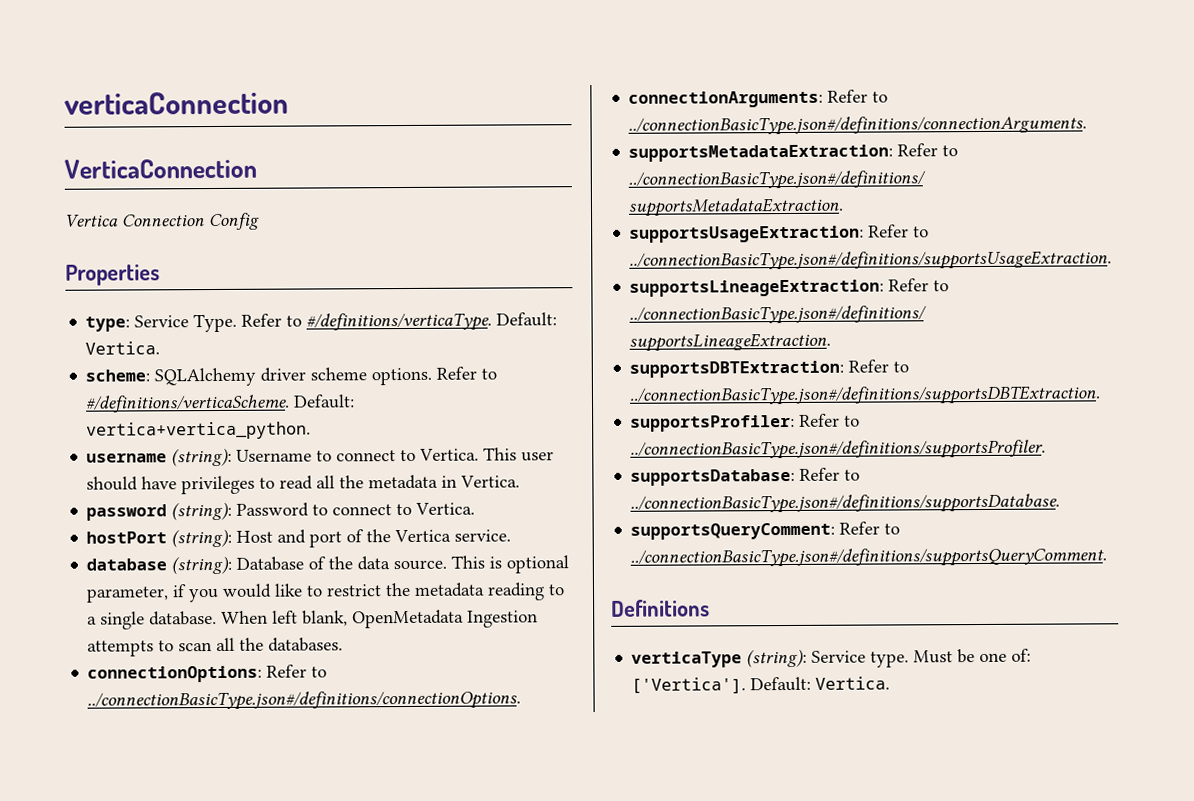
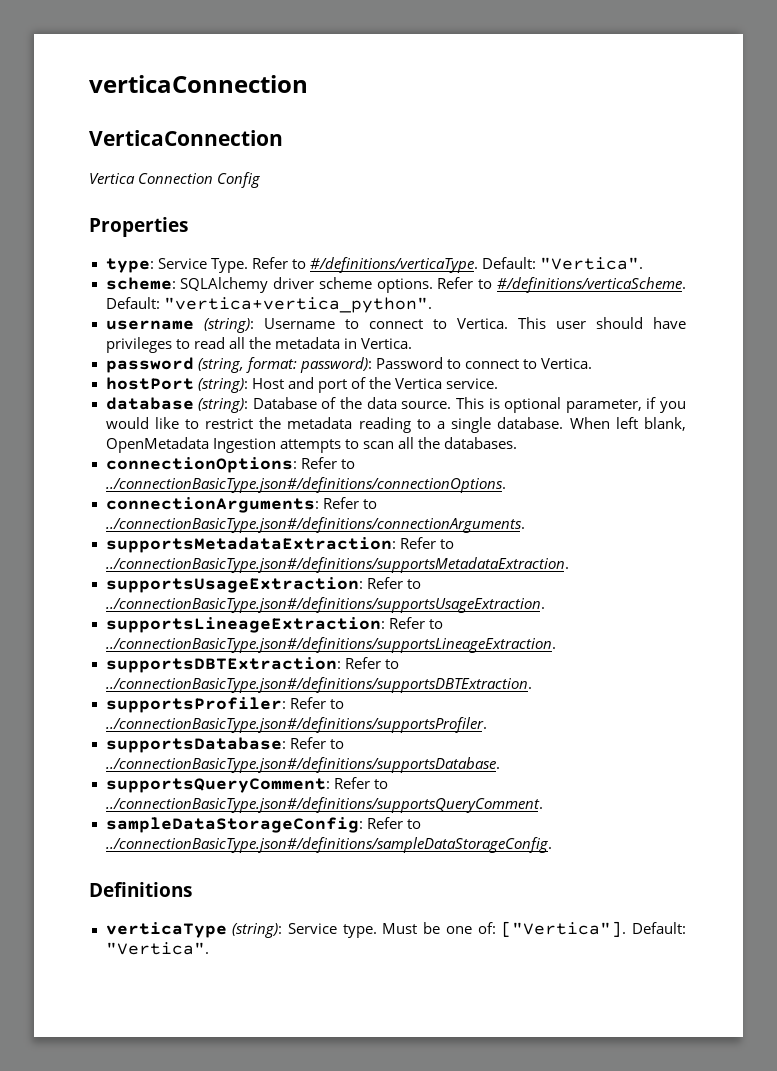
- Refer to #/definitions/verticaType. Default: Vertica.
+ Refer to #/definitions/verticaType. Default: "Vertica".
- Default: vertica+vertica_python.
+ Default: "vertica+vertica_python".
- password (string): Password to connect to Vertica.
+ password (string, format: password): Password to connect to Vertica.
+ sampleDataStorageConfig: Refer to ../connectionBasicType.json#/definitions/sampleDataStorageConfig.
- Must be one of: ['Vertica']. Default: Vertica.
+ Must be one of: ["Vertica"]. Default: "Vertica".

